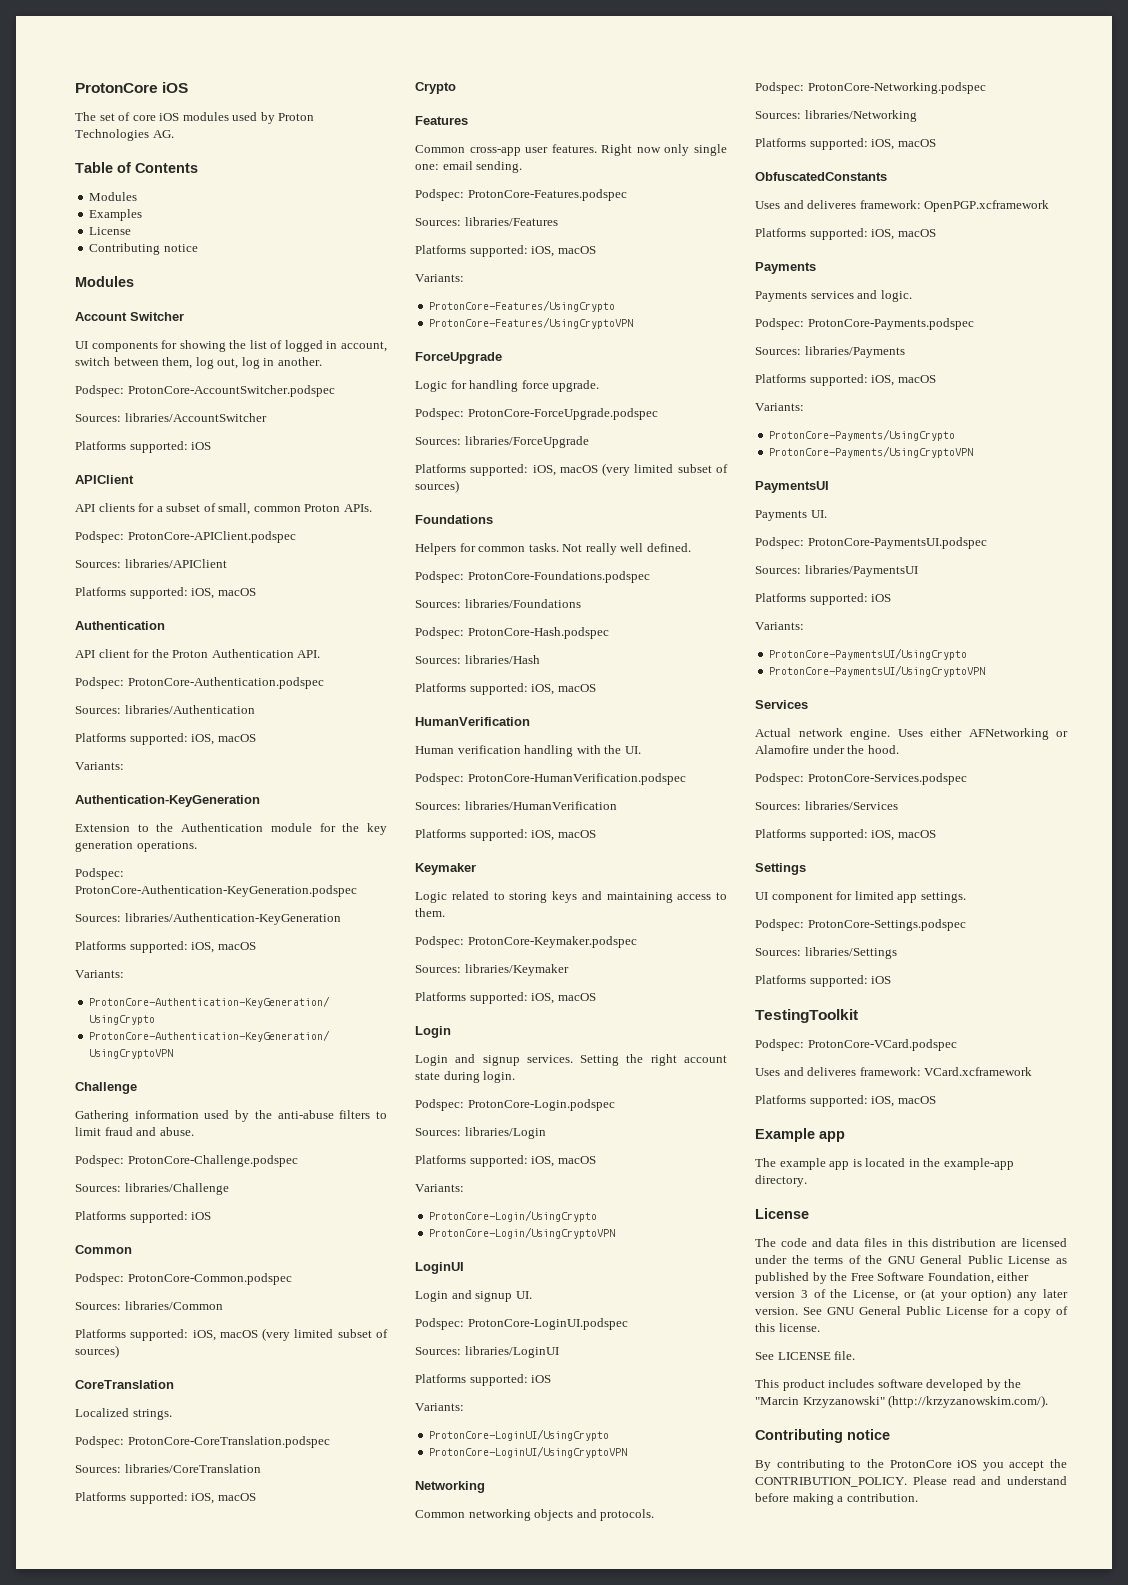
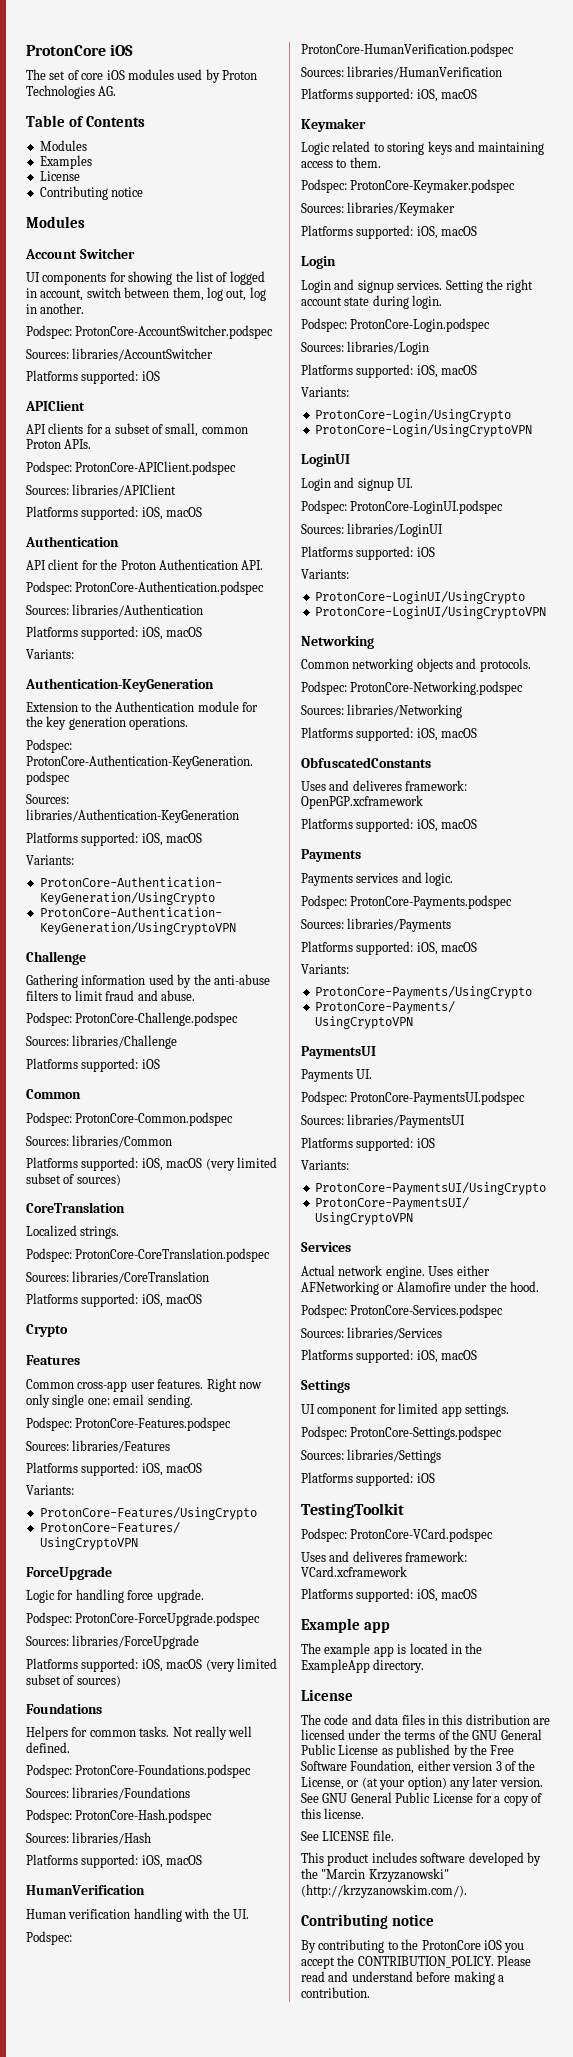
- The example app is located in the example-app directory.
+ The example app is located in the ExampleApp directory.

